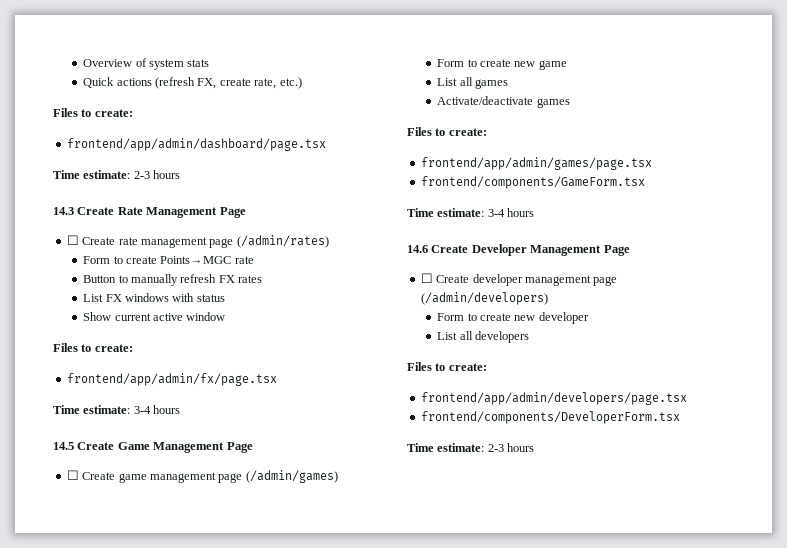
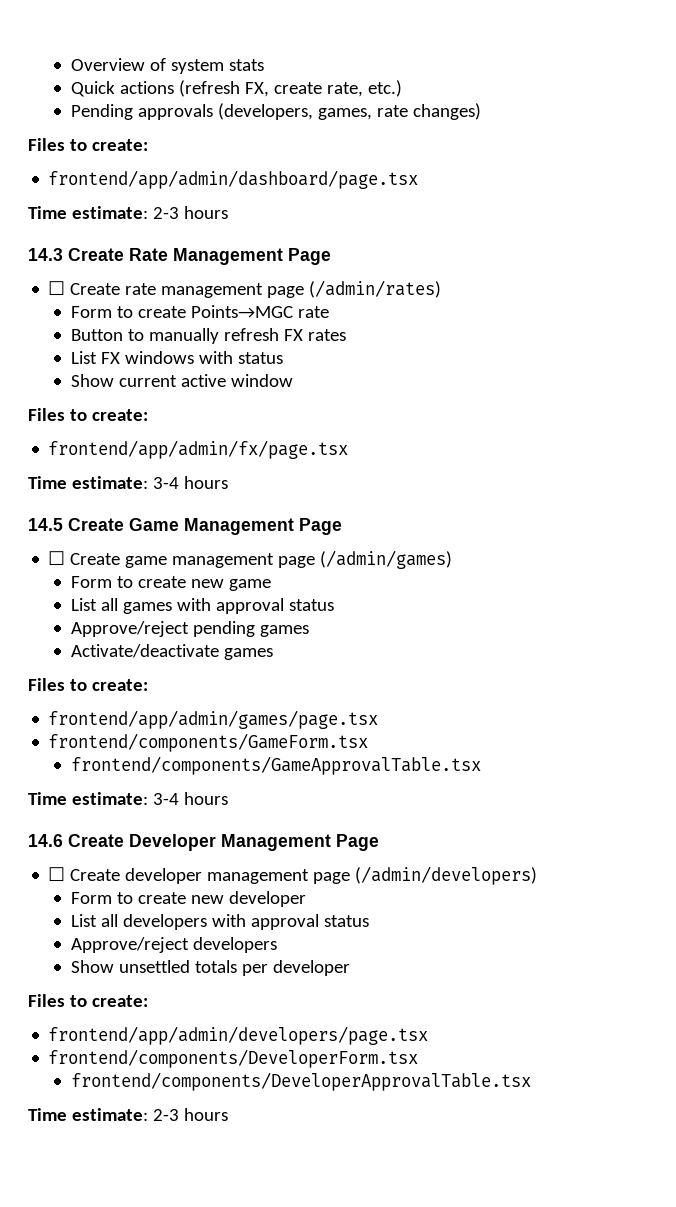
+ Pending approvals (developers, games, rate changes)
- List all games
+ List all games with approval status
+ Approve/reject pending games
+ frontend/components/GameApprovalTable.tsx
- List all developers
+ List all developers with approval status
+ Approve/reject developers
+ Show unsettled totals per developer
+ frontend/components/DeveloperApprovalTable.tsx

